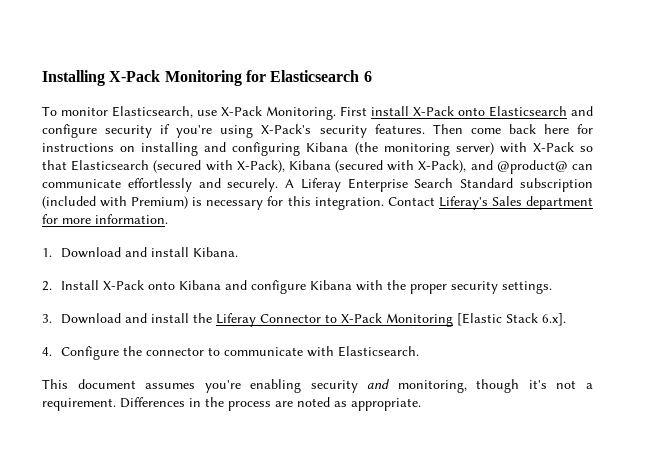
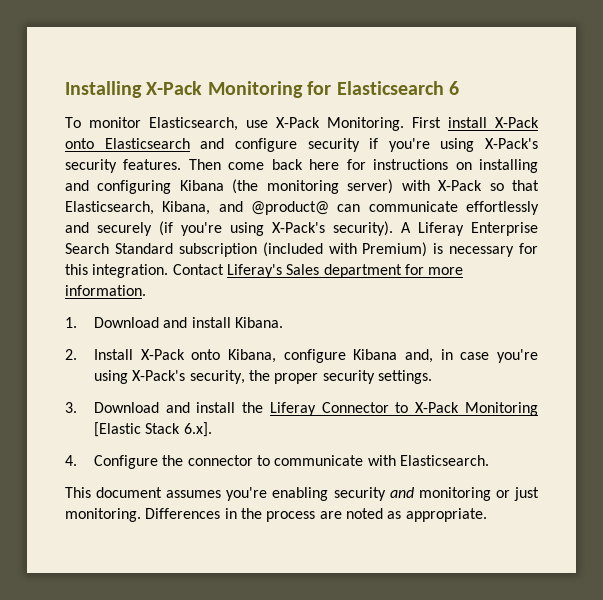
- Then come back here for instructions on installing and configuring Kibana (the monitoring server) with X-Pack so that Elasticsearch (secured with X-Pack), Kibana (secured with X-Pack), and @product@ can communicate effortlessly and securely.
+ Then come back here for instructions on installing and configuring Kibana (the monitoring server) with X-Pack so that Elasticsearch, Kibana, and @product@ can communicate effortlessly and securely (if you're using X-Pack's security).
- 2. Install X-Pack onto Kibana and configure Kibana with the proper security settings.
+ 2. Install X-Pack onto Kibana, configure Kibana and, in case you're using X-Pack's security, the proper security settings.
- This document assumes you're enabling security and monitoring, though it's not a requirement.
+ This document assumes you're enabling security and monitoring or just monitoring.

